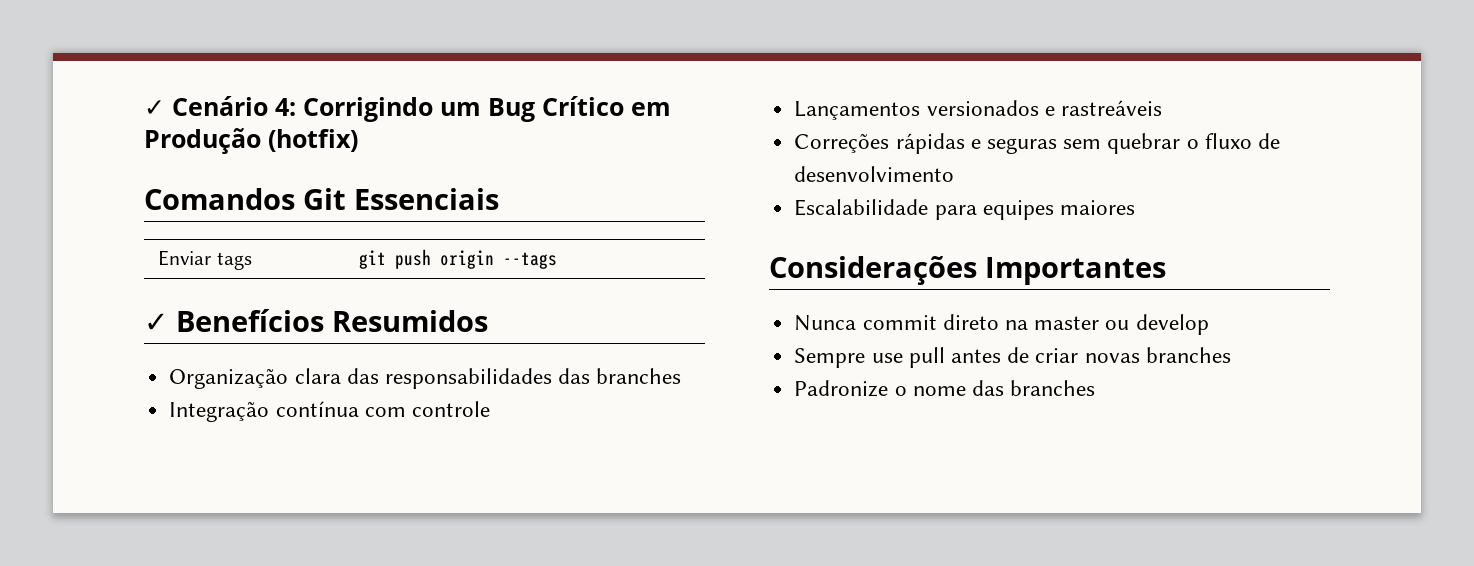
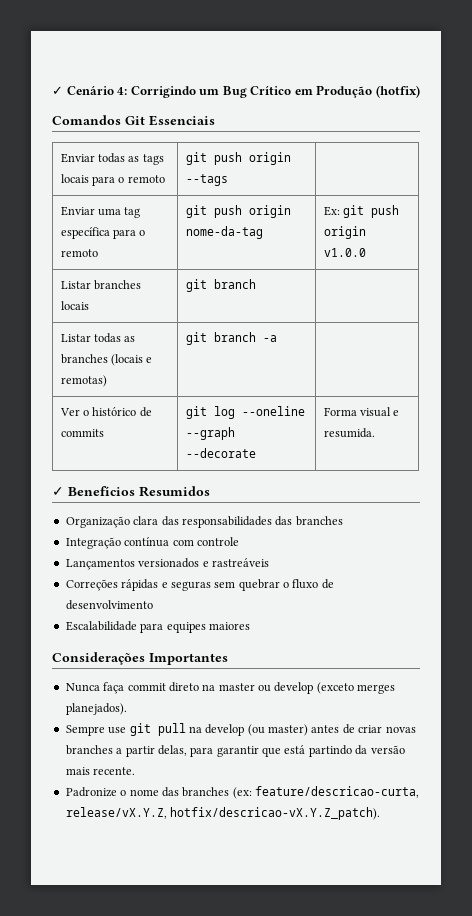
- Enviar tags | git push origin --tags
+ Enviar todas as tags locais para o remoto | git push origin --tags |
+ Enviar uma tag específica para o remoto | git push origin nome-da-tag | Ex: git push origin v1.0.0
+ Listar branches locais | git branch |
+ Listar todas as branches (locais e remotas) | git branch -a |
+ Ver o histórico de commits | git log --oneline --graph --decorate | Forma visual e resumida.
- Nunca commit direto na master ou develop
+ Nunca faça commit direto na master ou develop (exceto merges planejados).
- Sempre use pull antes de criar novas branches
+ Sempre use git pull na develop (ou master) antes de criar novas branches a partir delas, para garantir que está partindo da versão mais recente.
- Padronize o nome das branches
+ Padronize o nome das branches (ex: feature/descricao-curta, release/vX.Y.Z, hotfix/descricao-vX.Y.Z_patch).

